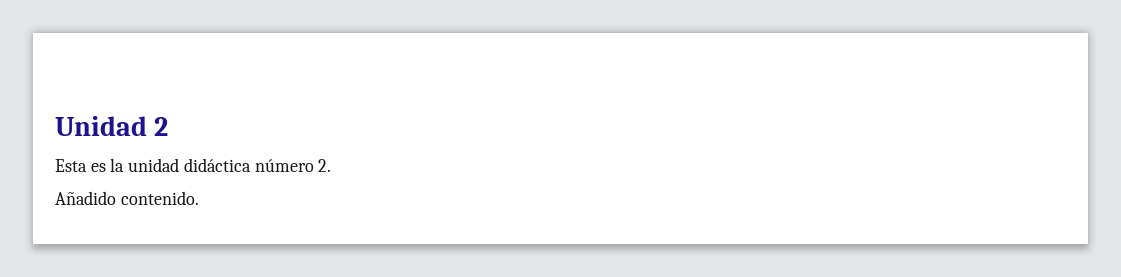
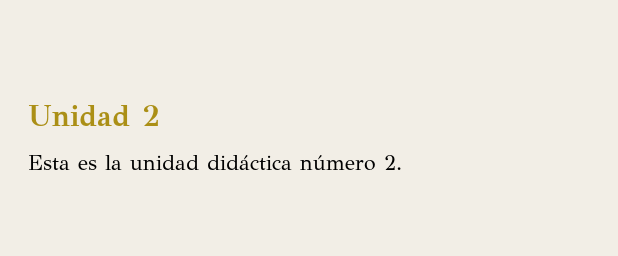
- Añadido contenido.

